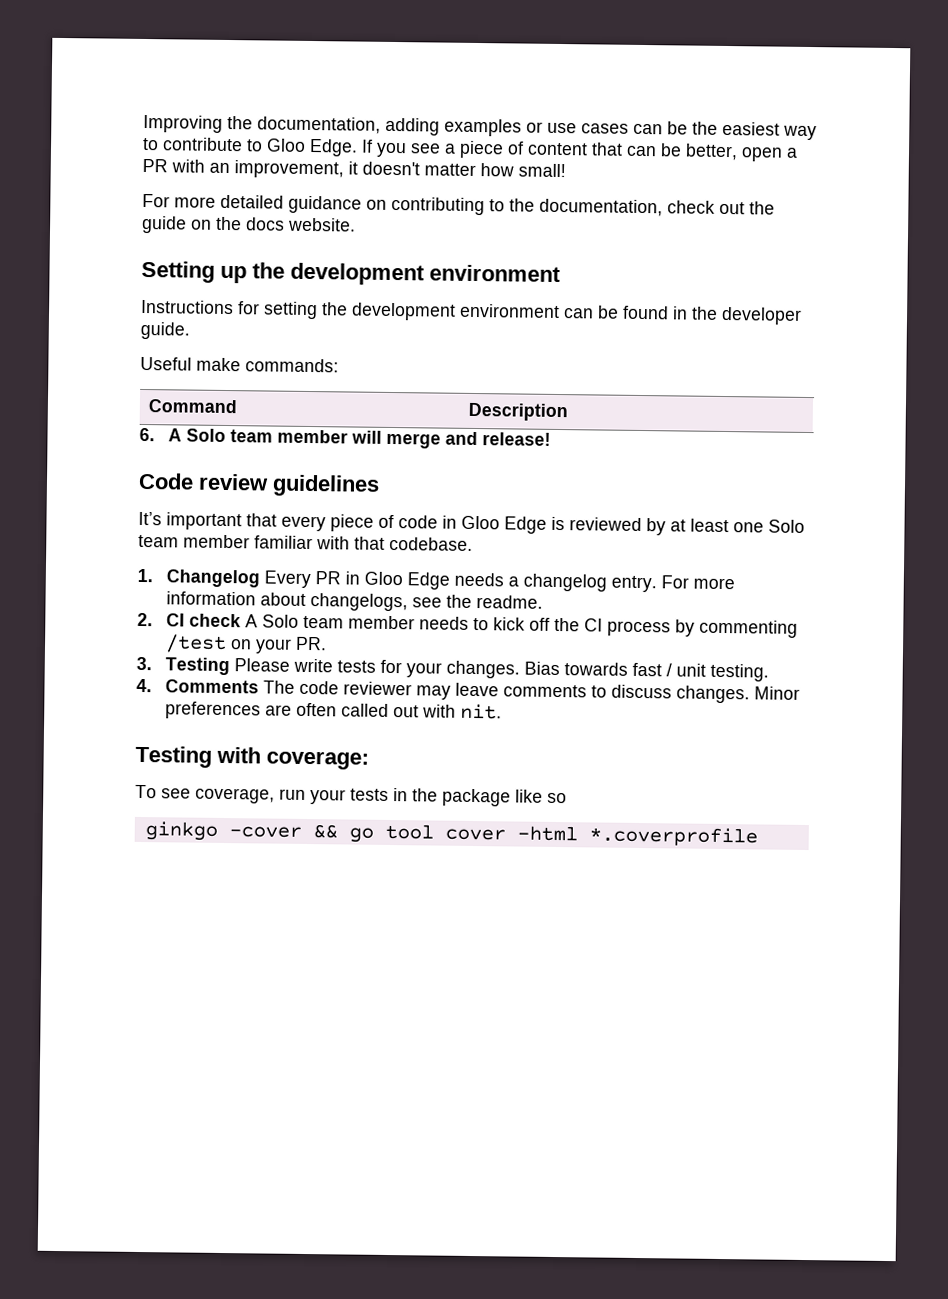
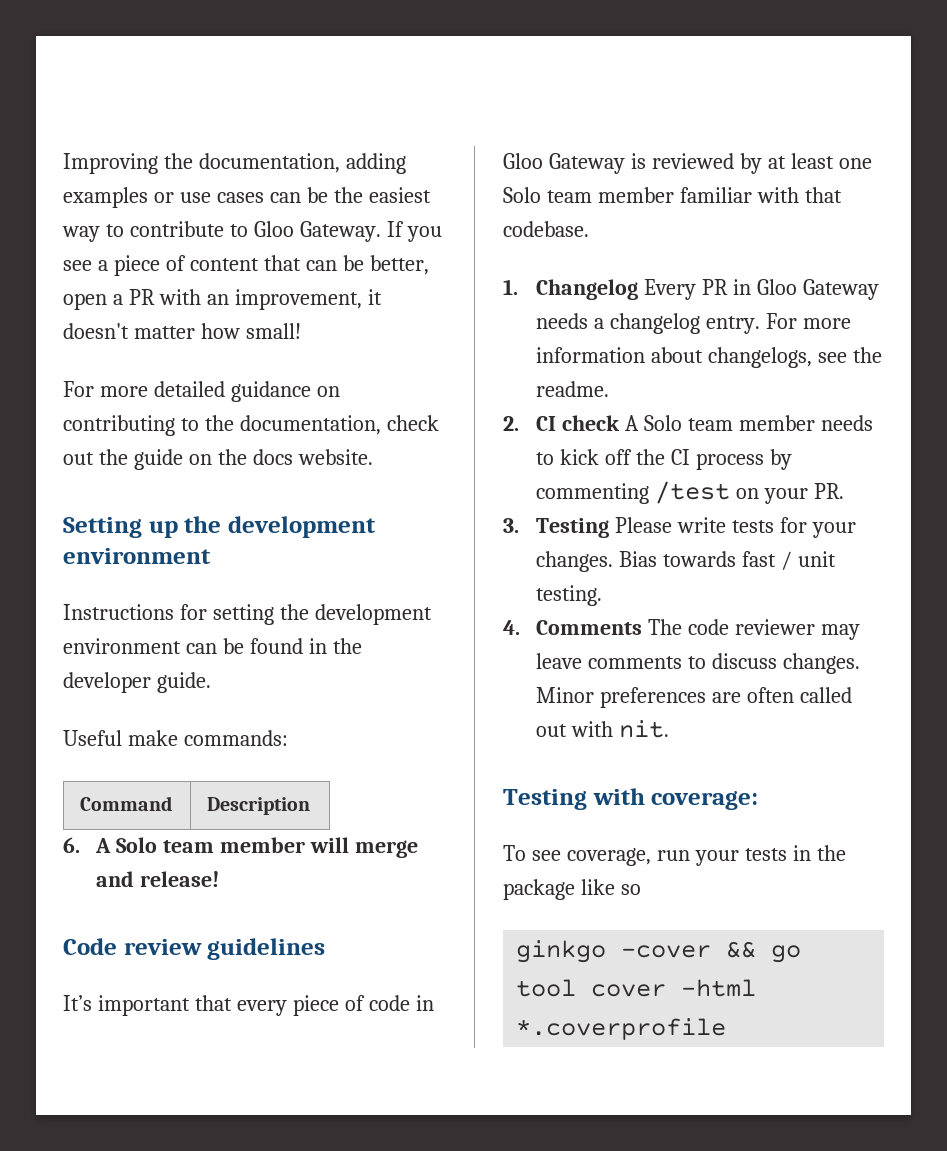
- Improving the documentation, adding examples or use cases can be the easiest way to contribute to Gloo Edge.
+ Improving the documentation, adding examples or use cases can be the easiest way to contribute to Gloo Gateway.
- It’s important that every piece of code in Gloo Edge is reviewed by at least one Solo team member familiar with that codebase.
+ It’s important that every piece of code in Gloo Gateway is reviewed by at least one Solo team member familiar with that codebase.
- 1. Changelog Every PR in Gloo Edge needs a changelog entry.
+ 1. Changelog Every PR in Gloo Gateway needs a changelog entry.

